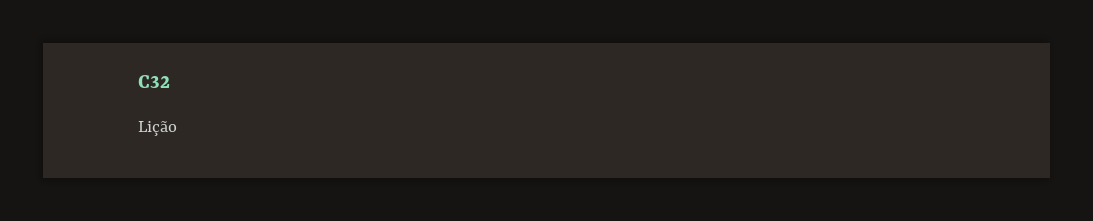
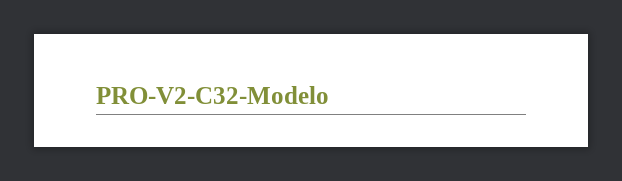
- C32
- Lição
+ PRO-V2-C32-Modelo

